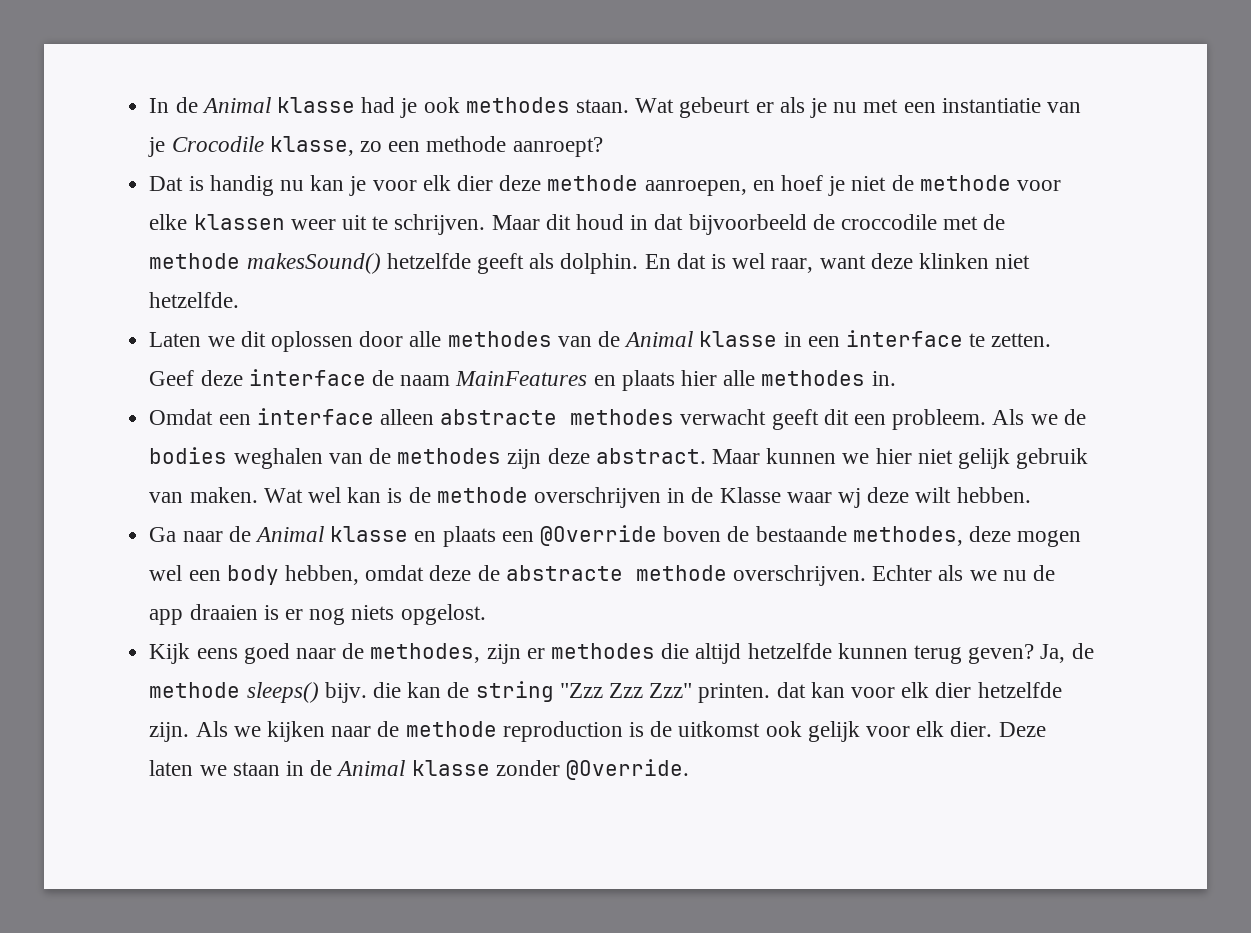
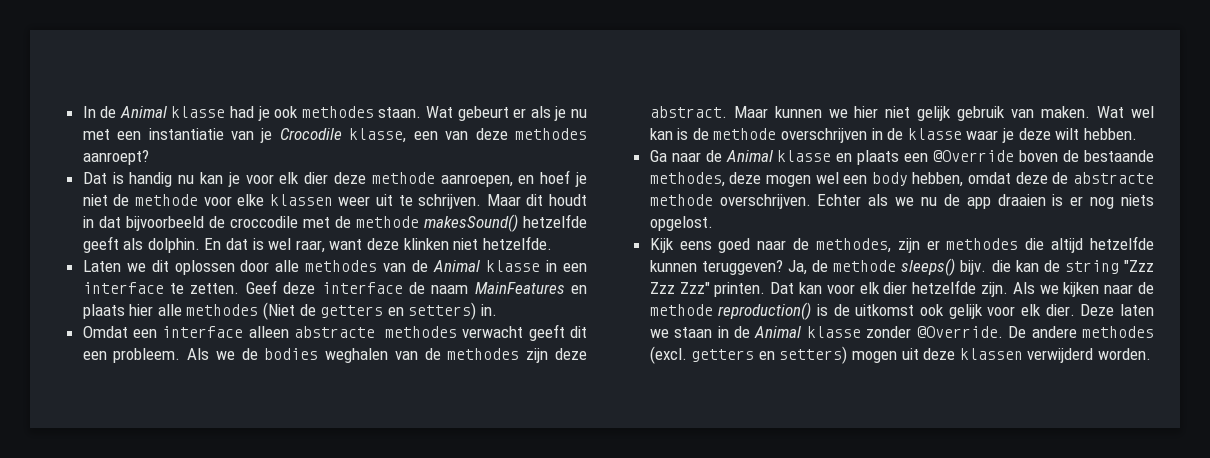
- Wat gebeurt er als je nu met een instantiatie van je Crocodile klasse, zo een methode aanroept?
+ Wat gebeurt er als je nu met een instantiatie van je Crocodile klasse, een van deze methodes aanroept?
- Maar dit houd in dat bijvoorbeeld de croccodile met de methode makesSound() hetzelfde geeft als dolphin.
+ Maar dit houdt in dat bijvoorbeeld de croccodile met de methode makesSound() hetzelfde geeft als dolphin.
- Geef deze interface de naam MainFeatures en plaats hier alle methodes in.
+ Geef deze interface de naam MainFeatures en plaats hier alle methodes (Niet de getters en setters) in.
- Wat wel kan is de methode overschrijven in de Klasse waar wj deze wilt hebben.
+ Wat wel kan is de methode overschrijven in de klasse waar je deze wilt hebben.
- Kijk eens goed naar de methodes, zijn er methodes die altijd hetzelfde kunnen terug geven?
+ Kijk eens goed naar de methodes, zijn er methodes die altijd hetzelfde kunnen teruggeven?
- Ja, de methode sleeps() bijv. die kan de string "Zzz Zzz Zzz" printen. dat kan voor elk dier hetzelfde zijn.
+ Ja, de methode sleeps() bijv. die kan de string "Zzz Zzz Zzz" printen. Dat kan voor elk dier hetzelfde zijn.
- Als we kijken naar de methode reproduction is de uitkomst ook gelijk voor elk dier.
+ Als we kijken naar de methode reproduction() is de uitkomst ook gelijk voor elk dier.
+ De andere methodes (excl. getters en setters) mogen uit deze klassen verwijderd worden.

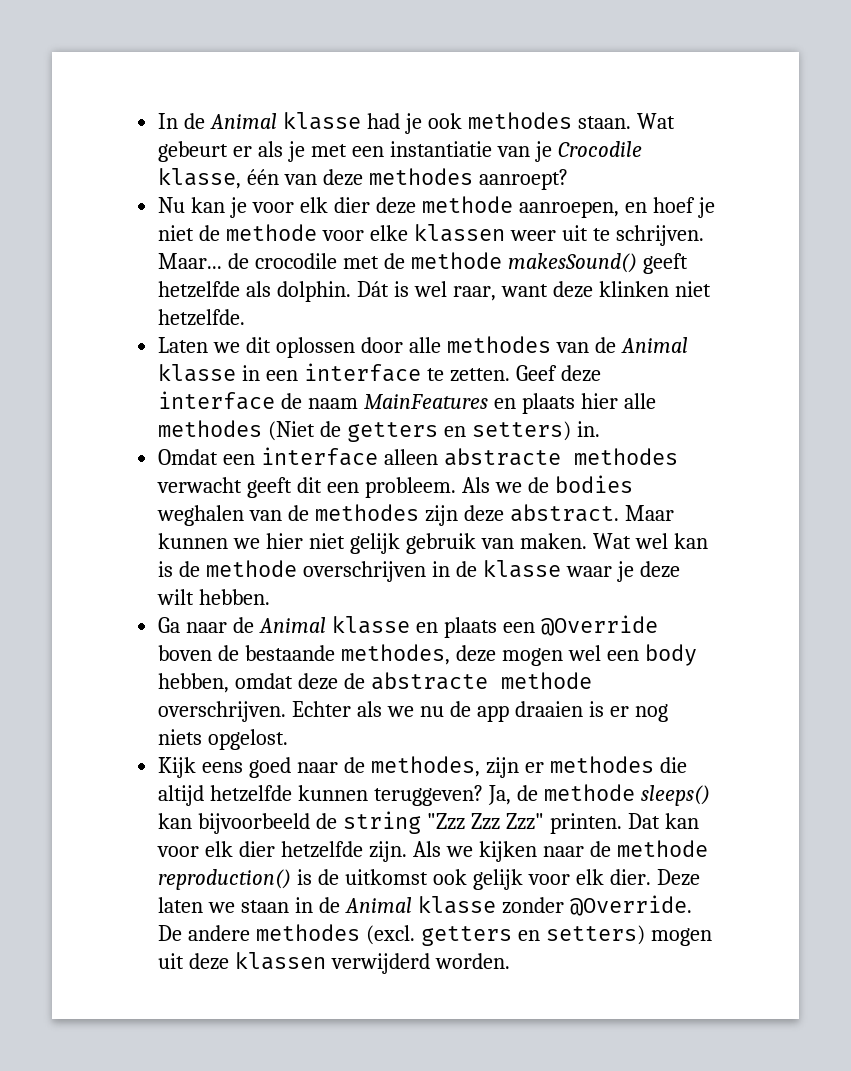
- Wat gebeurt er als je nu met een instantiatie van je Crocodile klasse, een van deze methodes aanroept?
+ Wat gebeurt er als je met een instantiatie van je Crocodile klasse, één van deze methodes aanroept?
- Dat is handig nu kan je voor elk dier deze methode aanroepen, en hoef je niet de methode voor elke klassen weer uit te schrijven.
+ Nu kan je voor elk dier deze methode aanroepen, en hoef je niet de methode voor elke klassen weer uit te schrijven.
- Maar dit houdt in dat bijvoorbeeld de croccodile met de methode makesSound() hetzelfde geeft als dolphin. En dat is wel raar, want deze klinken niet hetzelfde.
+ Maar... de crocodile met de methode makesSound() geeft hetzelfde als dolphin. Dát is wel raar, want deze klinken niet hetzelfde.
- Ja, de methode sleeps() bijv. die kan de string "Zzz Zzz Zzz" printen.
+ Ja, de methode sleeps() kan bijvoorbeeld de string "Zzz Zzz Zzz" printen.

